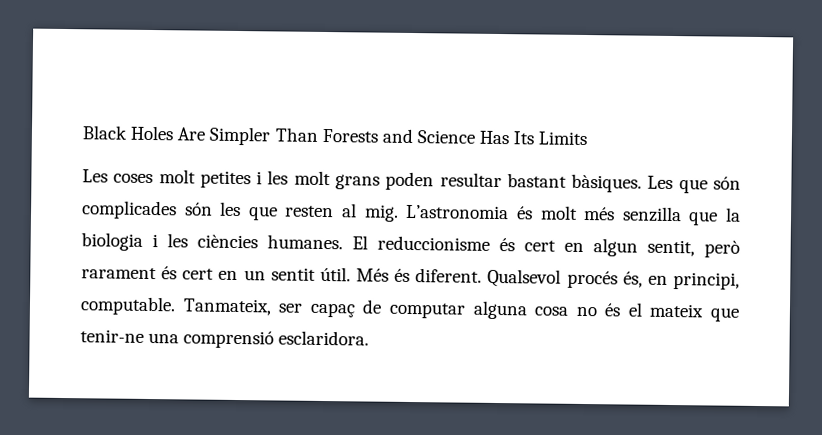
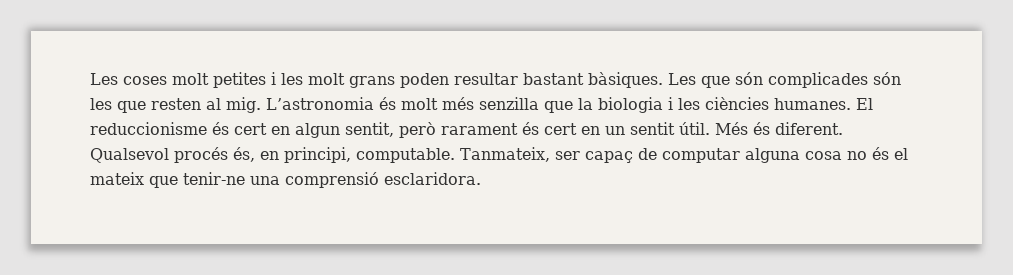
- Black Holes Are Simpler Than Forests and Science Has Its Limits

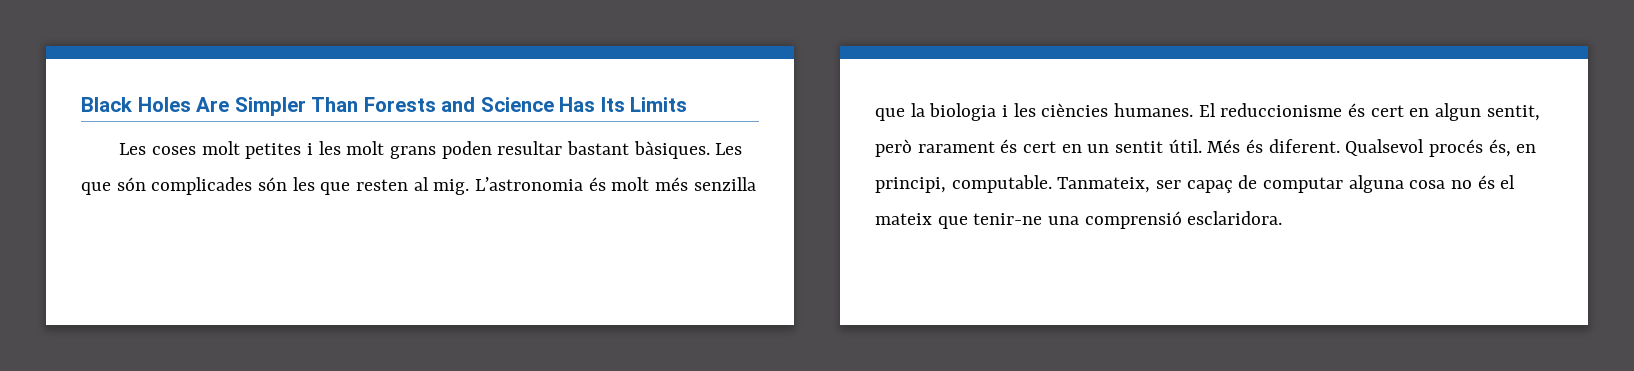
+ Black Holes Are Simpler Than Forests and Science Has Its Limits

